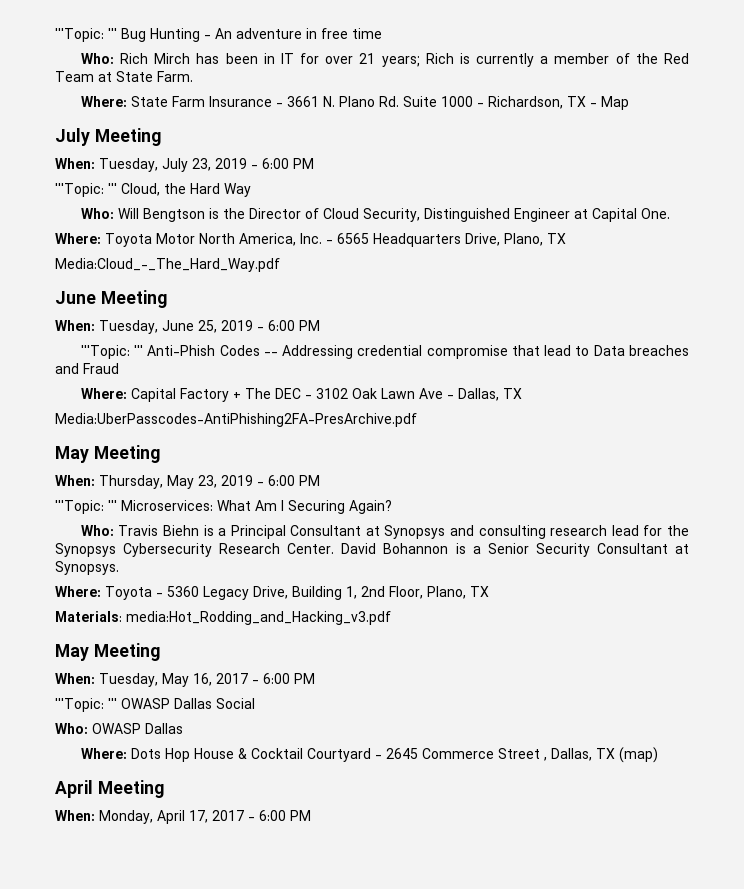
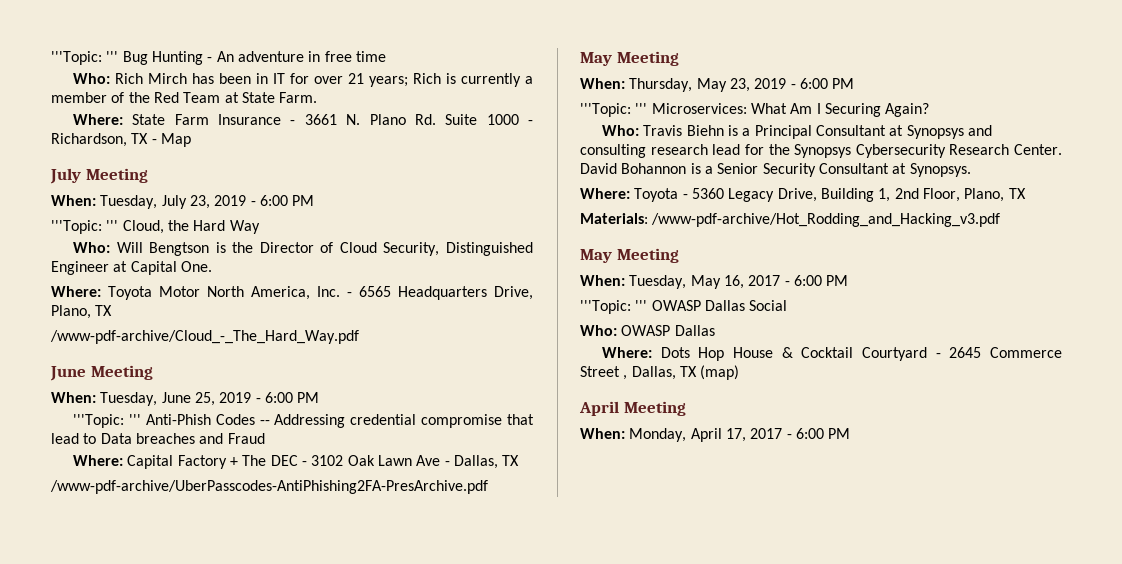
- Media:Cloud_-_The_Hard_Way.pdf
+ /www-pdf-archive/Cloud_-_The_Hard_Way.pdf
- Media:UberPasscodes-AntiPhishing2FA-PresArchive.pdf
+ /www-pdf-archive/UberPasscodes-AntiPhishing2FA-PresArchive.pdf
- Materials: media:Hot_Rodding_and_Hacking_v3.pdf
+ Materials: /www-pdf-archive/Hot_Rodding_and_Hacking_v3.pdf

